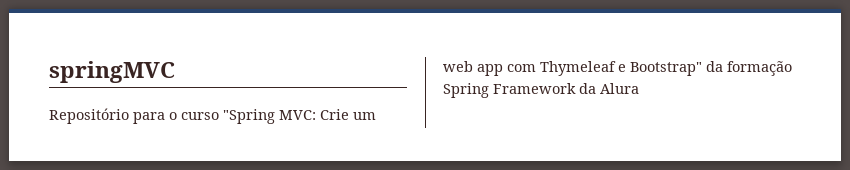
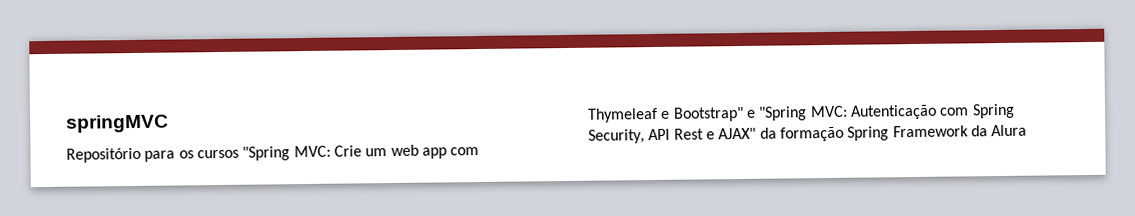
- Repositório para o curso "Spring MVC: Crie um web app com Thymeleaf e Bootstrap" da formação Spring Framework da Alura
+ Repositório para os cursos "Spring MVC: Crie um web app com Thymeleaf e Bootstrap" e "Spring MVC: Autenticação com Spring Security, API Rest e AJAX" da formação Spring Framework da Alura

